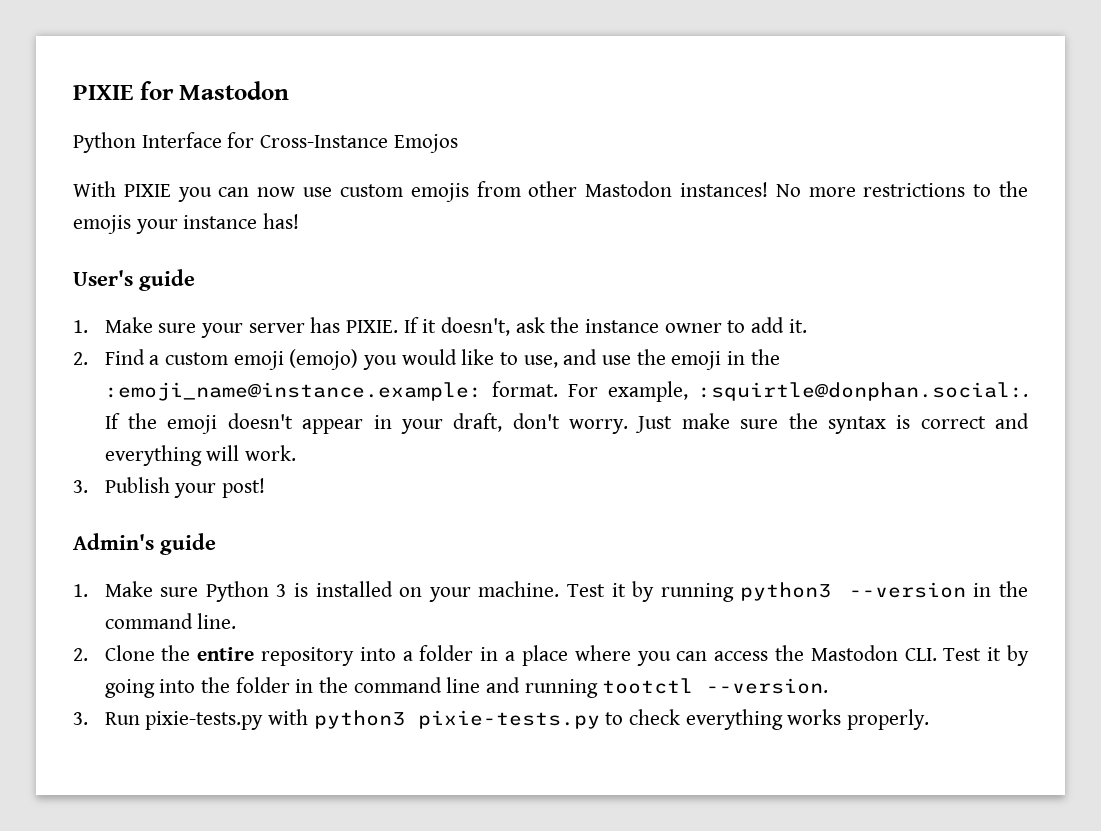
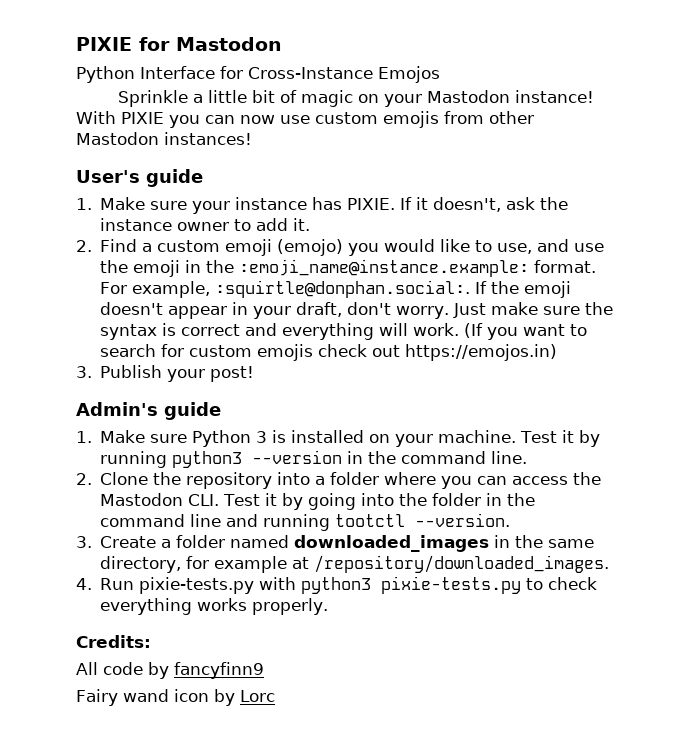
+ Sprinkle a little bit of magic on your Mastodon instance!
- No more restrictions to the emojis your instance has!
- 1. Make sure your server has PIXIE.
+ 1. Make sure your instance has PIXIE.
+ (If you want to search for custom emojis check out https://emojos.in)
- 2. Clone the entire repository into a folder in a place where you can access the Mastodon CLI. Test it by going into the folder in the command line and running tootctl --version.
+ 2. Clone the repository into a folder where you can access the Mastodon CLI. Test it by going into the folder in the command line and running tootctl --version.
- 3. Run pixie-tests.py with python3 pixie-tests.py to check everything works properly.
+ 3. Create a folder named downloaded_images in the same directory, for example at /repository/downloaded_images.
+ 4. Run pixie-tests.py with python3 pixie-tests.py to check everything works properly.
+ Credits:
+ All code by fancyfinn9
+ Fairy wand icon by Lorc

